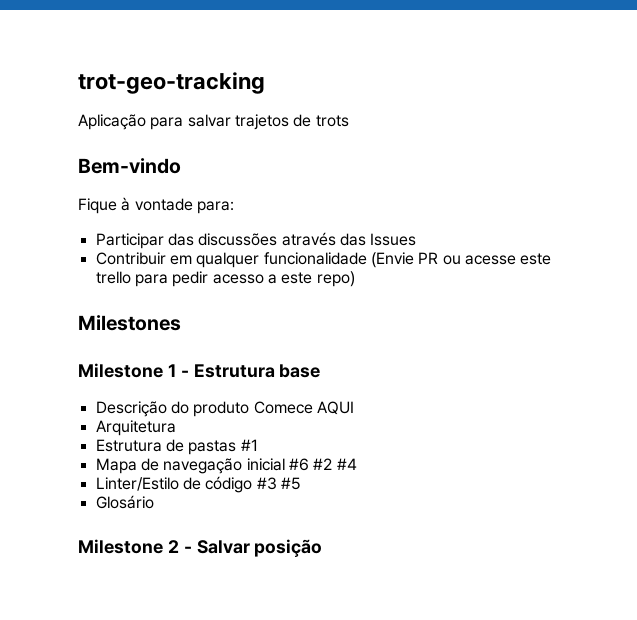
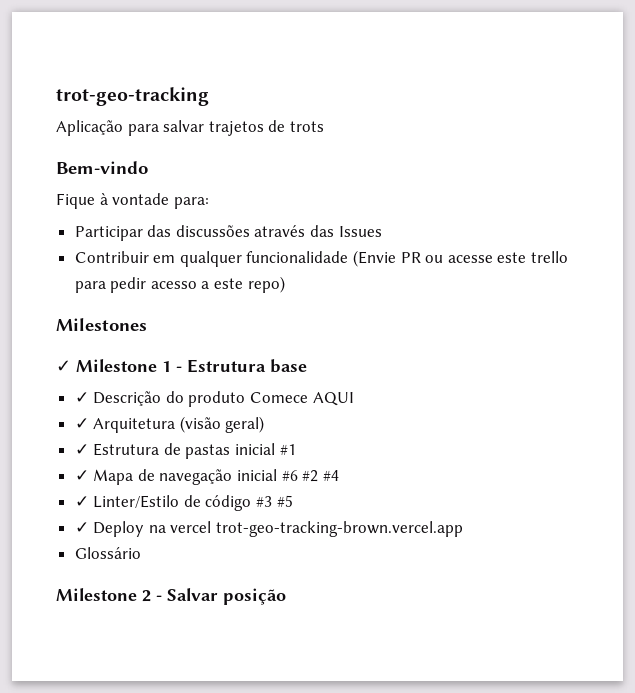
- Milestone 1 - Estrutura base
+ ✓ Milestone 1 - Estrutura base
- Descrição do produto Comece AQUI
+ ✓ Descrição do produto Comece AQUI
- Arquitetura
- Estrutura de pastas #1
+ ✓ Arquitetura (visão geral)
+ ✓ Estrutura de pastas inicial #1
- Mapa de navegação inicial #6 #2 #4
+ ✓ Mapa de navegação inicial #6 #2 #4
- Linter/Estilo de código #3 #5
+ ✓ Linter/Estilo de código #3 #5
- Glosário
+ ✓ Deploy na vercel trot-geo-tracking-brown.vercel.app
+ Glossário

